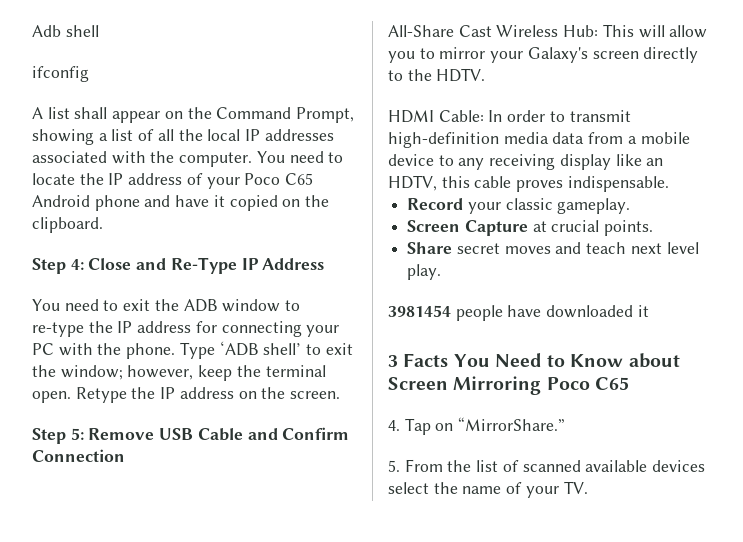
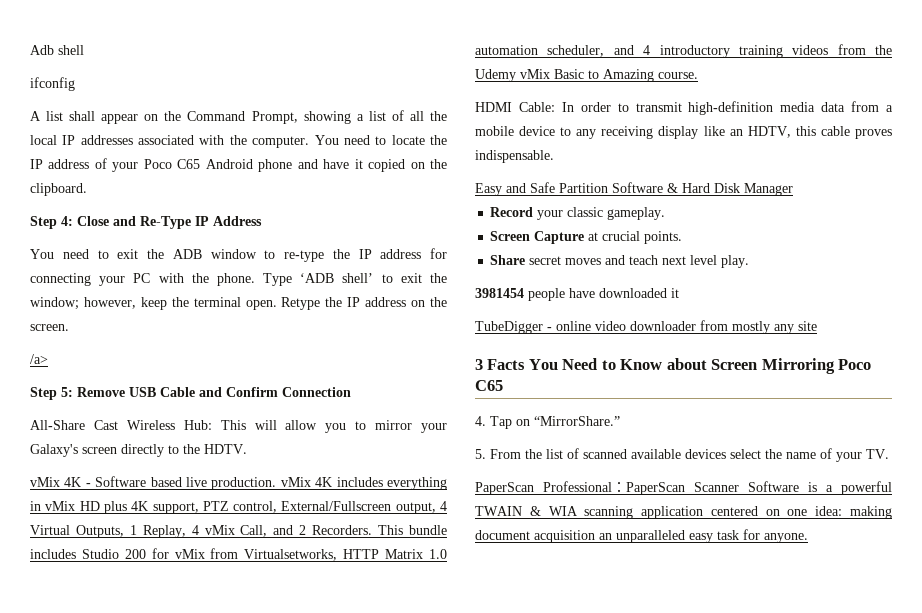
+ /a>
+ vMix 4K - Software based live production. vMix 4K includes everything in vMix HD plus 4K support, PTZ control, External/Fullscreen output, 4 Virtual Outputs, 1 Replay, 4 vMix Call, and 2 Recorders. This bundle includes Studio 200 for vMix from Virtualsetworks, HTTP Matrix 1.0 automation scheduler, and 4 introductory training videos from the Udemy vMix Basic to Amazing course.
+ Easy and Safe Partition Software & Hard Disk Manager
+ TubeDigger - online video downloader from mostly any site
+ PaperScan Professional：PaperScan Scanner Software is a powerful TWAIN & WIA scanning application centered on one idea: making document acquisition an unparalleled easy task for anyone.

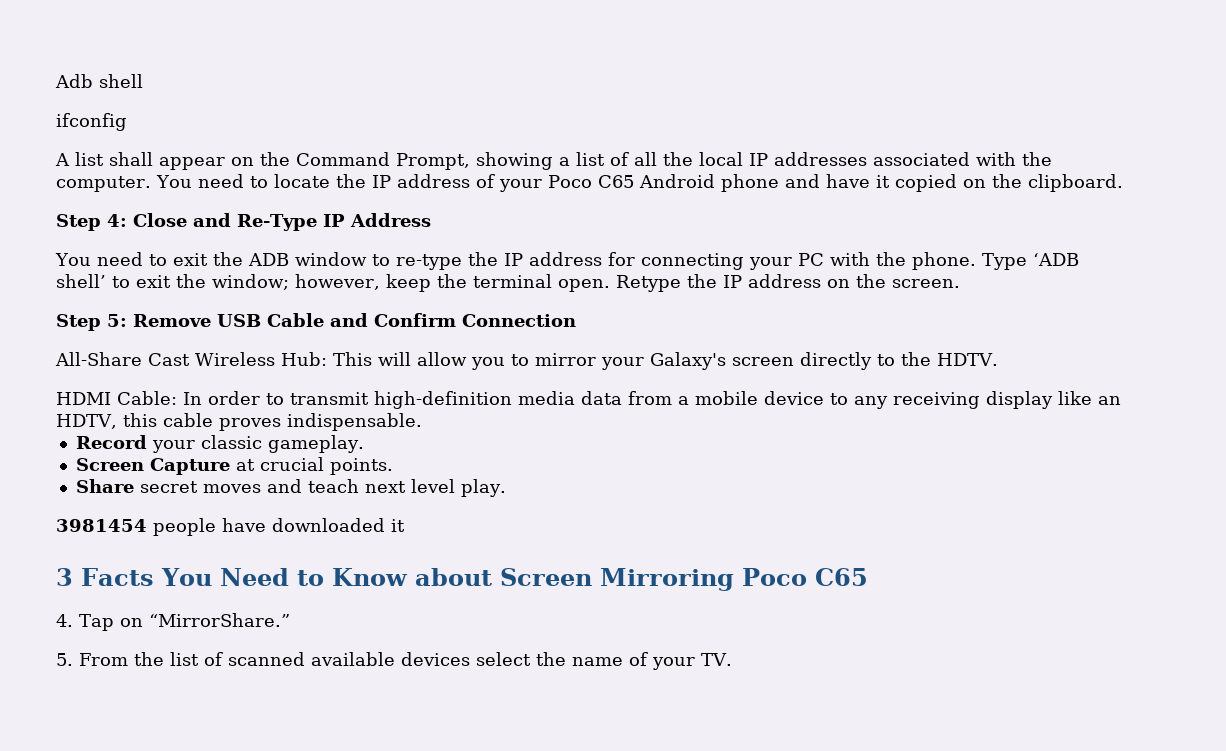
- /a>
- vMix 4K - Software based live production. vMix 4K includes everything in vMix HD plus 4K support, PTZ control, External/Fullscreen output, 4 Virtual Outputs, 1 Replay, 4 vMix Call, and 2 Recorders. This bundle includes Studio 200 for vMix from Virtualsetworks, HTTP Matrix 1.0 automation scheduler, and 4 introductory training videos from the Udemy vMix Basic to Amazing course.
- Easy and Safe Partition Software & Hard Disk Manager
- TubeDigger - online video downloader from mostly any site
- PaperScan Professional：PaperScan Scanner Software is a powerful TWAIN & WIA scanning application centered on one idea: making document acquisition an unparalleled easy task for anyone.

